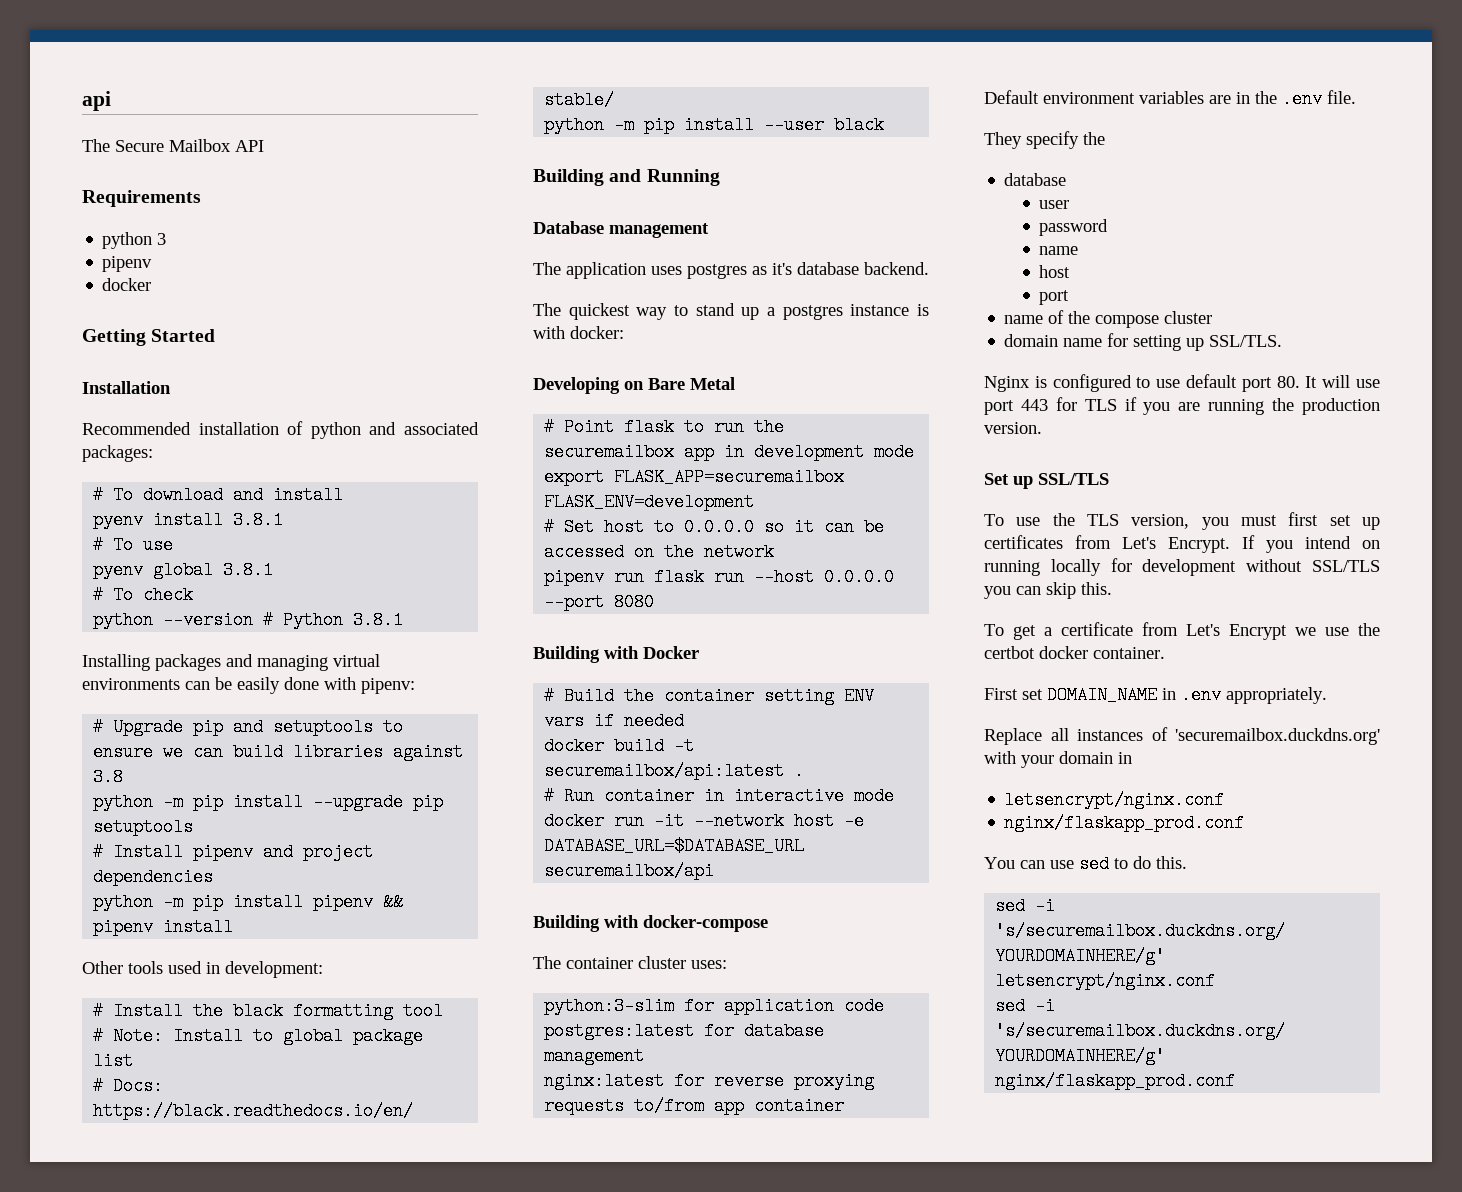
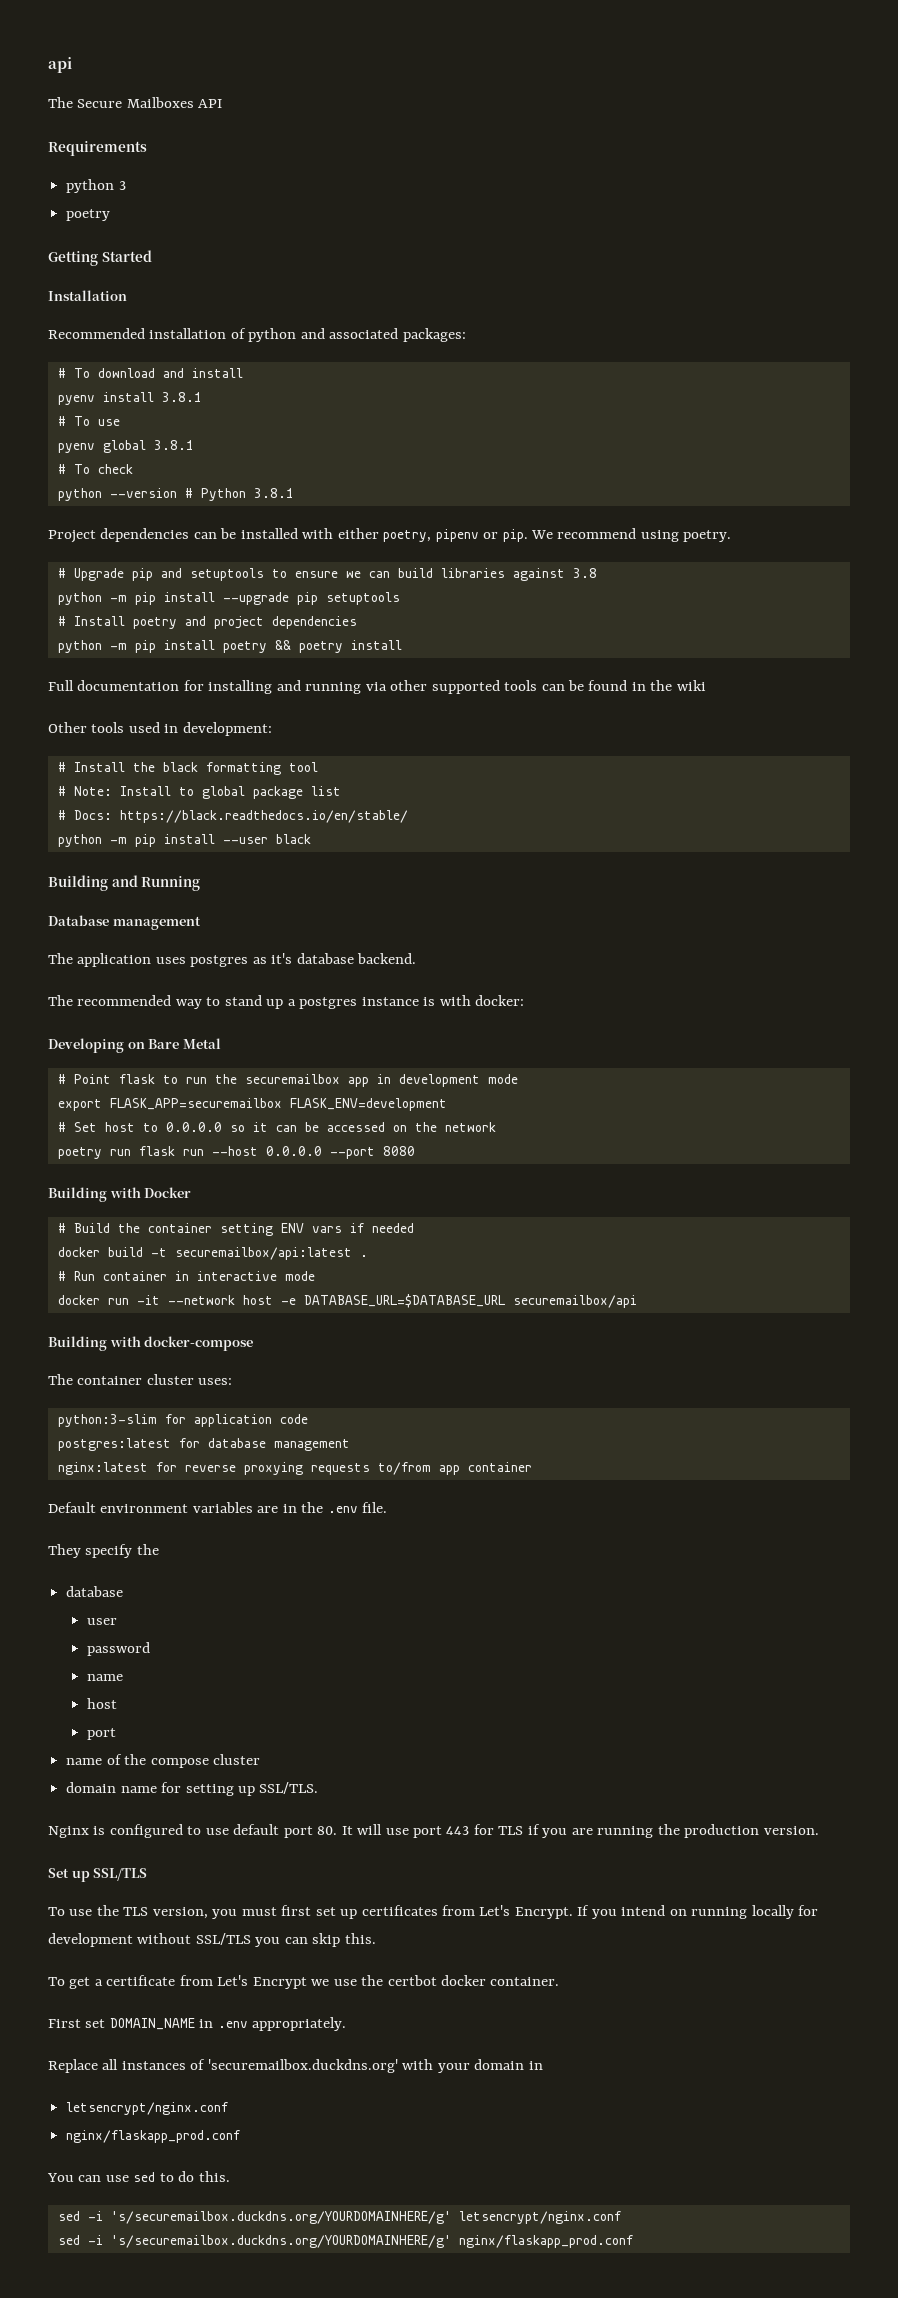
- The Secure Mailbox API
+ The Secure Mailboxes API
  python 3
- pipenv
- docker
+ poetry
- Installing packages and managing virtual environments can be easily done with pipenv:
+ Project dependencies can be installed with either poetry, pipenv or pip. We recommend using poetry.
- # Install pipenv and project dependencies
+ # Install poetry and project dependencies
- python -m pip install pipenv && pipenv install
+ python -m pip install poetry && poetry install
+ Full documentation for installing and running via other supported tools can be found in the wiki
- The quickest way to stand up a postgres instance is with docker:
+ The recommended way to stand up a postgres instance is with docker:
- pipenv run flask run --host 0.0.0.0 --port 8080
+ poetry run flask run --host 0.0.0.0 --port 8080

